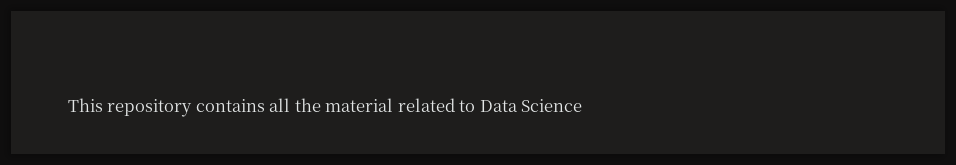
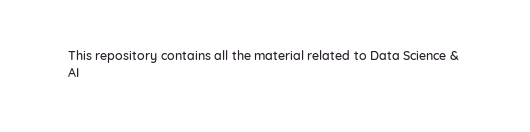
- This repository contains all the material related to Data Science
+ This repository contains all the material related to Data Science & AI

